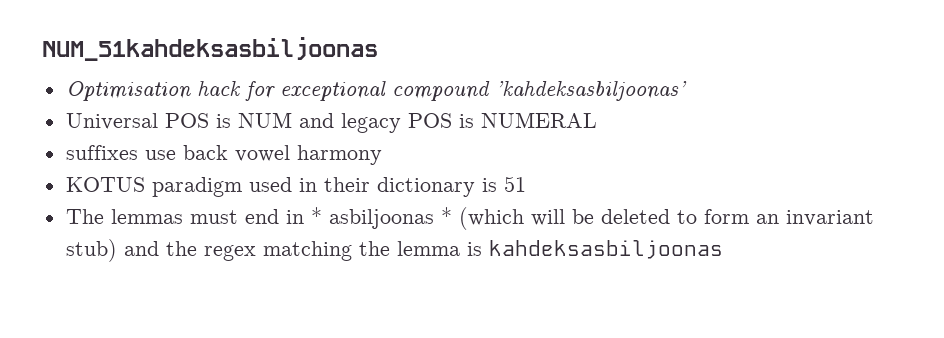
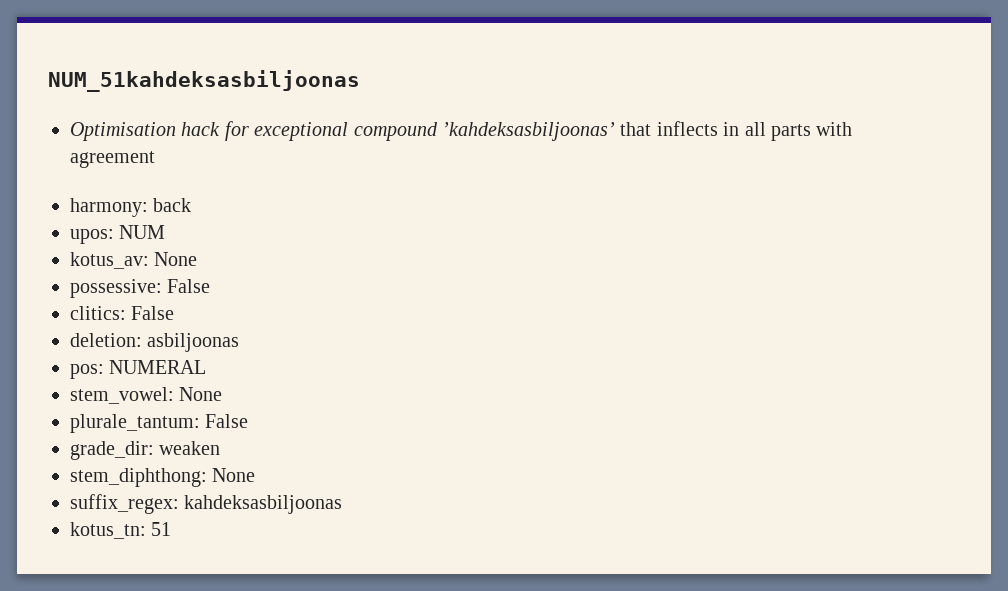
- Optimisation hack for exceptional compound ’kahdeksasbiljoonas’
- Universal POS is NUM and legacy POS is NUMERAL
- suffixes use back vowel harmony
- KOTUS paradigm used in their dictionary is 51
- The lemmas must end in * asbiljoonas * (which will be deleted to form an invariant stub) and the regex matching the lemma is kahdeksasbiljoonas
+ Optimisation hack for exceptional compound ’kahdeksasbiljoonas’ that inflects in all parts with agreement
+ harmony: back
+ upos: NUM
+ kotus_av: None
+ possessive: False
+ clitics: False
+ deletion: asbiljoonas
+ pos: NUMERAL
+ stem_vowel: None
+ plurale_tantum: False
+ grade_dir: weaken
+ stem_diphthong: None
+ suffix_regex: kahdeksasbiljoonas
+ kotus_tn: 51

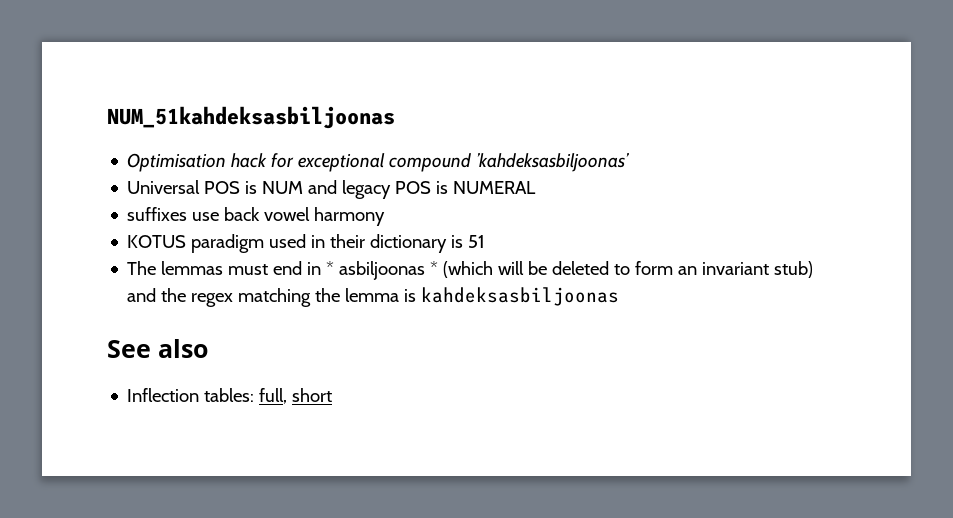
- Optimisation hack for exceptional compound ’kahdeksasbiljoonas’ that inflects in all parts with agreement
- harmony: back
- upos: NUM
- kotus_av: None
- possessive: False
- clitics: False
- deletion: asbiljoonas
- pos: NUMERAL
- stem_vowel: None
- plurale_tantum: False
- grade_dir: weaken
- stem_diphthong: None
- suffix_regex: kahdeksasbiljoonas
- kotus_tn: 51
+ Optimisation hack for exceptional compound ’kahdeksasbiljoonas’
+ Universal POS is NUM and legacy POS is NUMERAL
+ suffixes use back vowel harmony
+ KOTUS paradigm used in their dictionary is 51
+ The lemmas must end in * asbiljoonas * (which will be deleted to form an invariant stub) and the regex matching the lemma is kahdeksasbiljoonas
+ See also
+ Inflection tables: full, short

